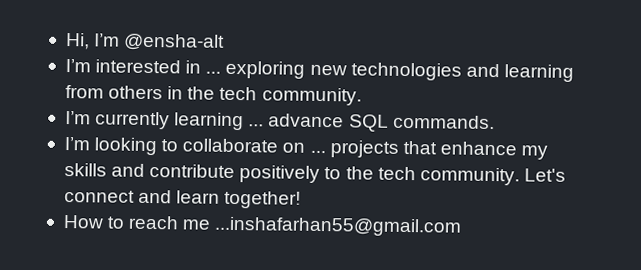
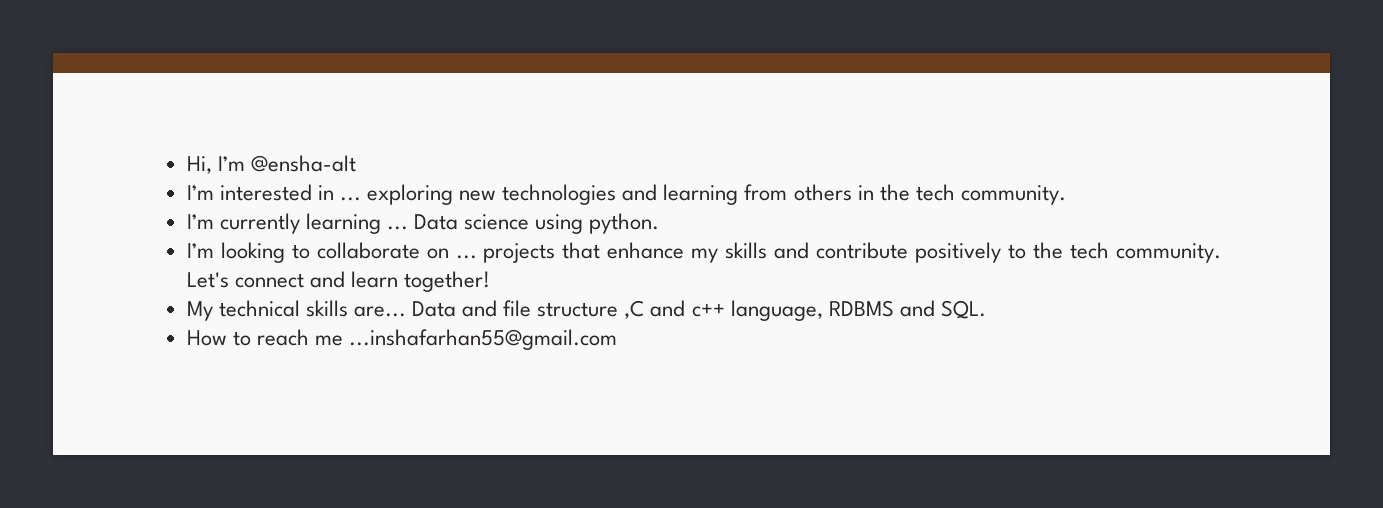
- I’m currently learning ... advance SQL commands.
+ I’m currently learning ... Data science using python.
+ My technical skills are... Data and file structure ,C and c++ language, RDBMS and SQL.

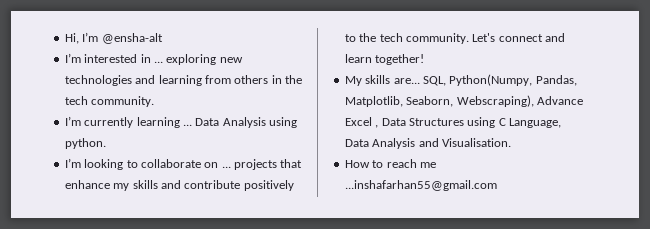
- Data science using python.
+ Data Analysis using python.
- My technical skills are...
+ My skills are...
- Data and file structure ,C and c++ language, RDBMS and SQL.
+ SQL, Python(Numpy, Pandas, Matplotlib, Seaborn, Webscraping), Advance Excel , Data Structures using C Language, Data Analysis and Visualisation.

